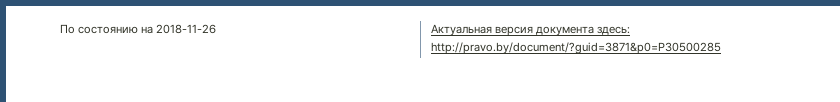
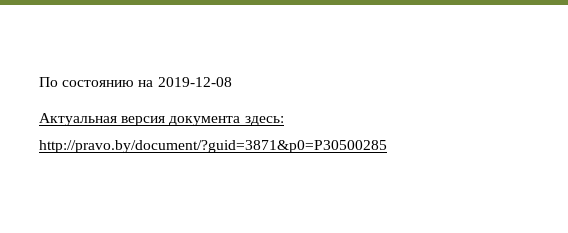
- По состоянию на 2018-11-26
+ По состоянию на 2019-12-08

